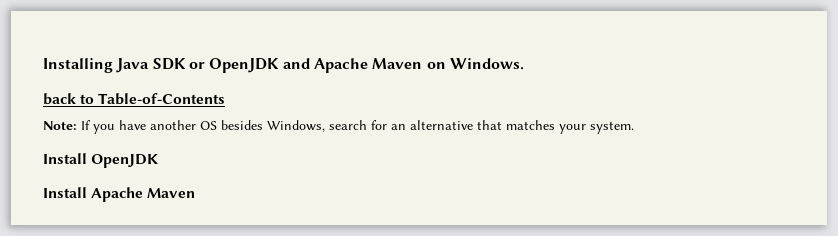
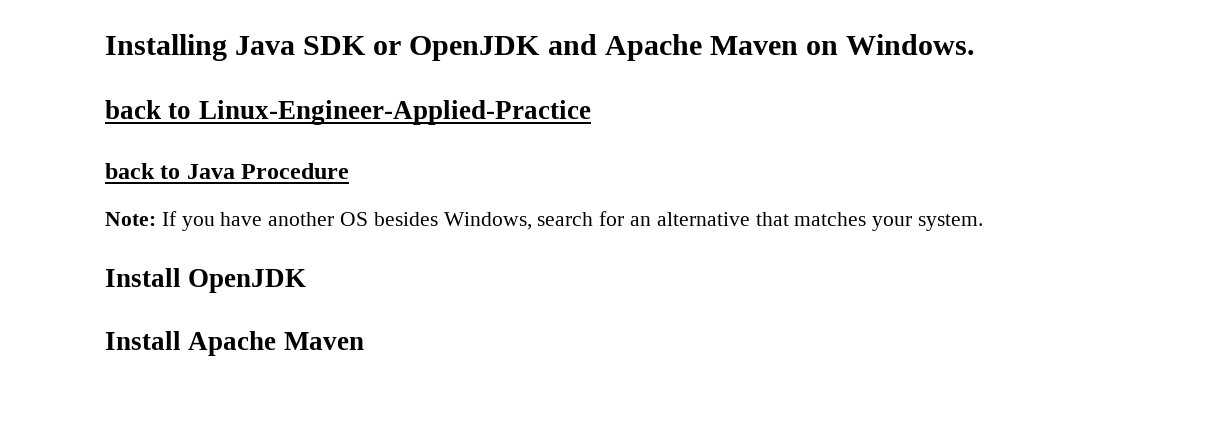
- back to Table-of-Contents
+ back to Linux-Engineer-Applied-Practice
+ back to Java Procedure

